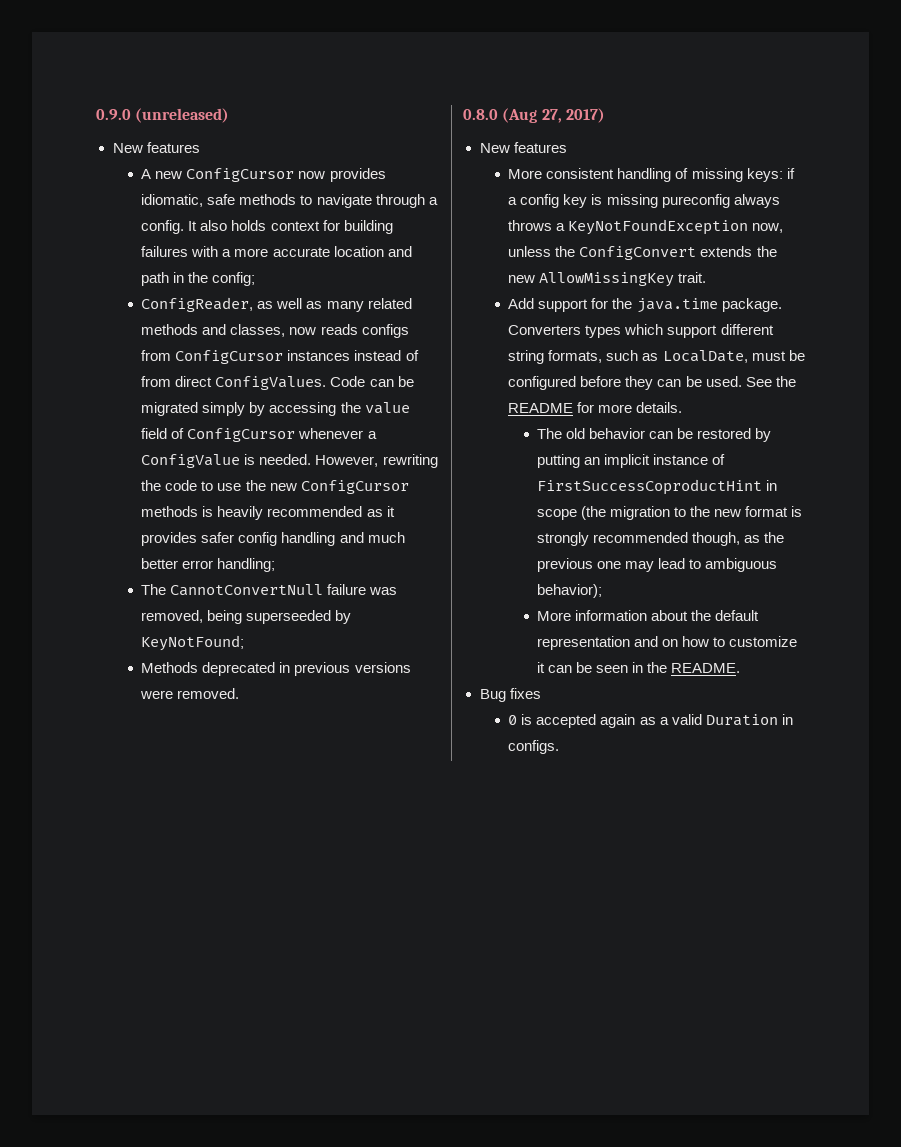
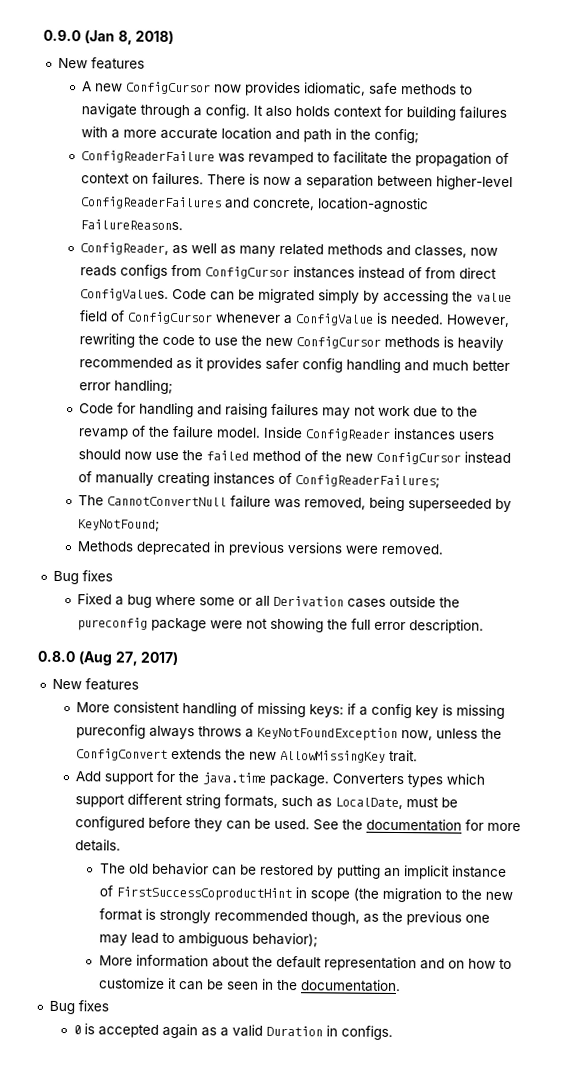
- 0.9.0 (unreleased)
+ 0.9.0 (Jan 8, 2018)
+ ConfigReaderFailure was revamped to facilitate the propagation of context on failures. There is now a separation between higher-level ConfigReaderFailures and concrete, location-agnostic FailureReasons.
+ Code for handling and raising failures may not work due to the revamp of the failure model. Inside ConfigReader instances users should now use the failed method of the new ConfigCursor instead of manually creating instances of ConfigReaderFailures;
  Methods deprecated in previous versions were removed.
+ Bug fixes
+ Fixed a bug where some or all Derivation cases outside the pureconfig package were not showing the full error description.
- See the README for more details.
+ See the documentation for more details.
- More information about the default representation and on how to customize it can be seen in the README.
+ More information about the default representation and on how to customize it can be seen in the documentation.

